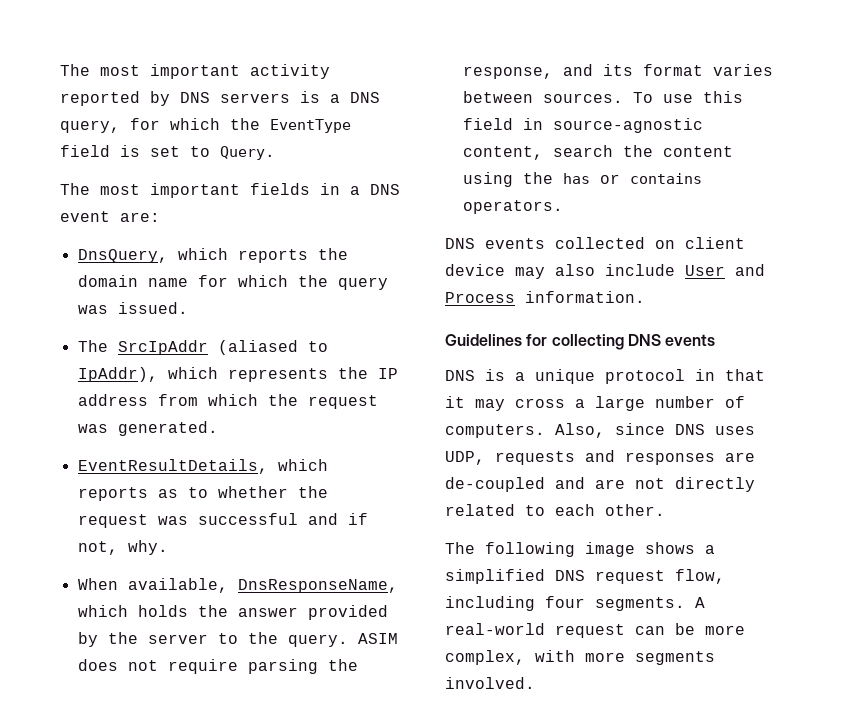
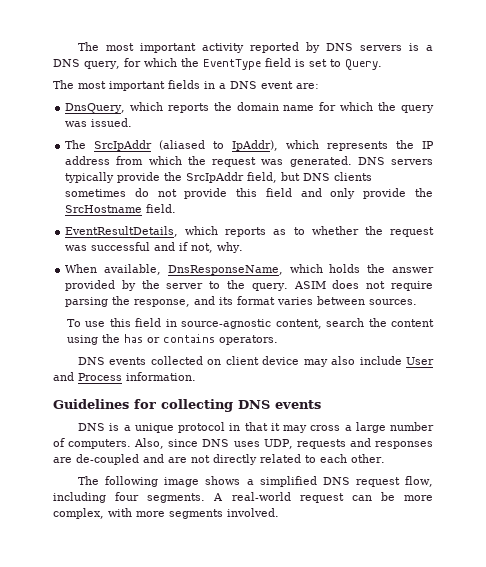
+ DNS servers typically provide the SrcIpAddr field, but DNS clients sometimes do not provide this field and only provide the SrcHostname field.
- ASIM does not require parsing the response, and its format varies between sources. To use this field in source-agnostic content, search the content using the has or contains operators.
+ ASIM does not require parsing the response, and its format varies between sources.
+ To use this field in source-agnostic content, search the content using the has or contains operators.

